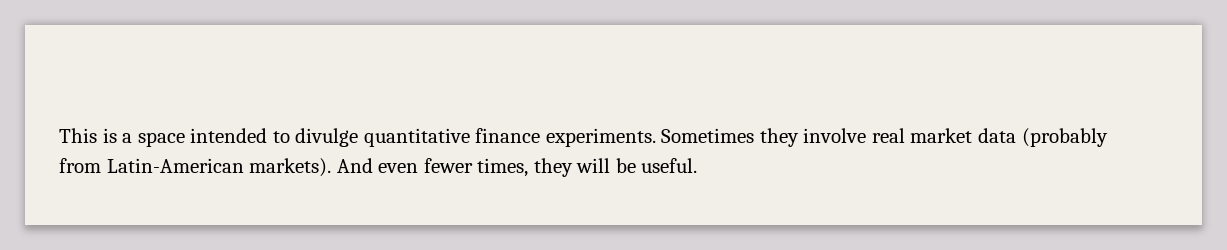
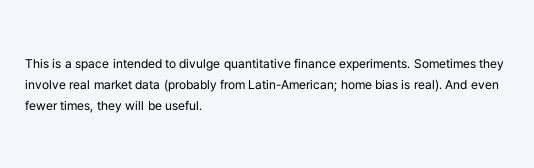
- Sometimes they involve real market data (probably from Latin-American markets).
+ Sometimes they involve real market data (probably from Latin-American; home bias is real).

